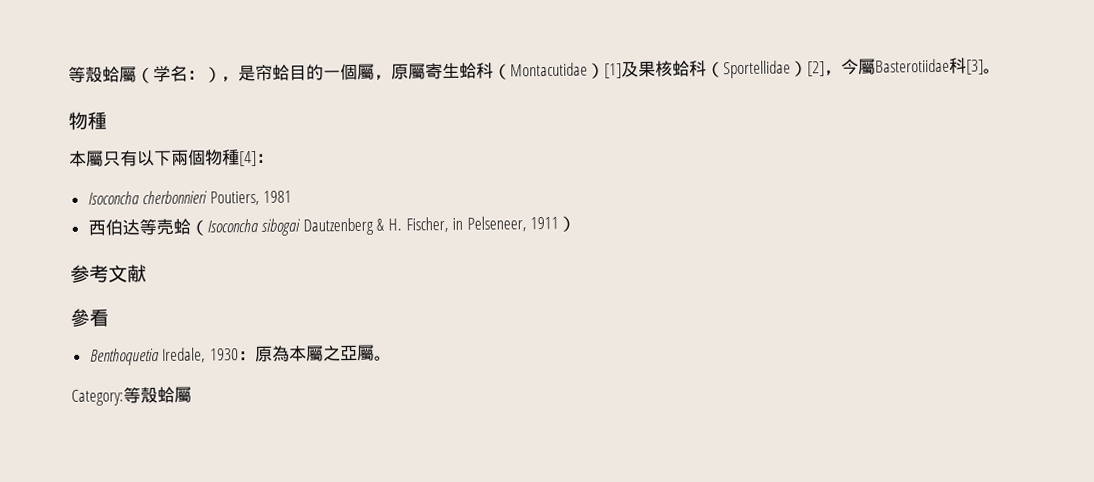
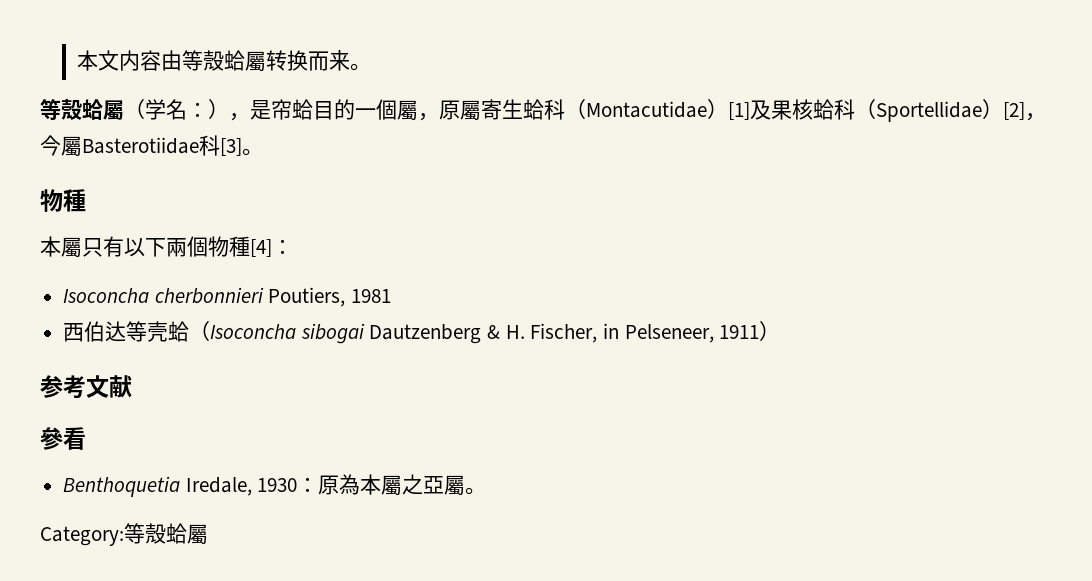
+ 本文内容由等殼蛤屬转换而来。

